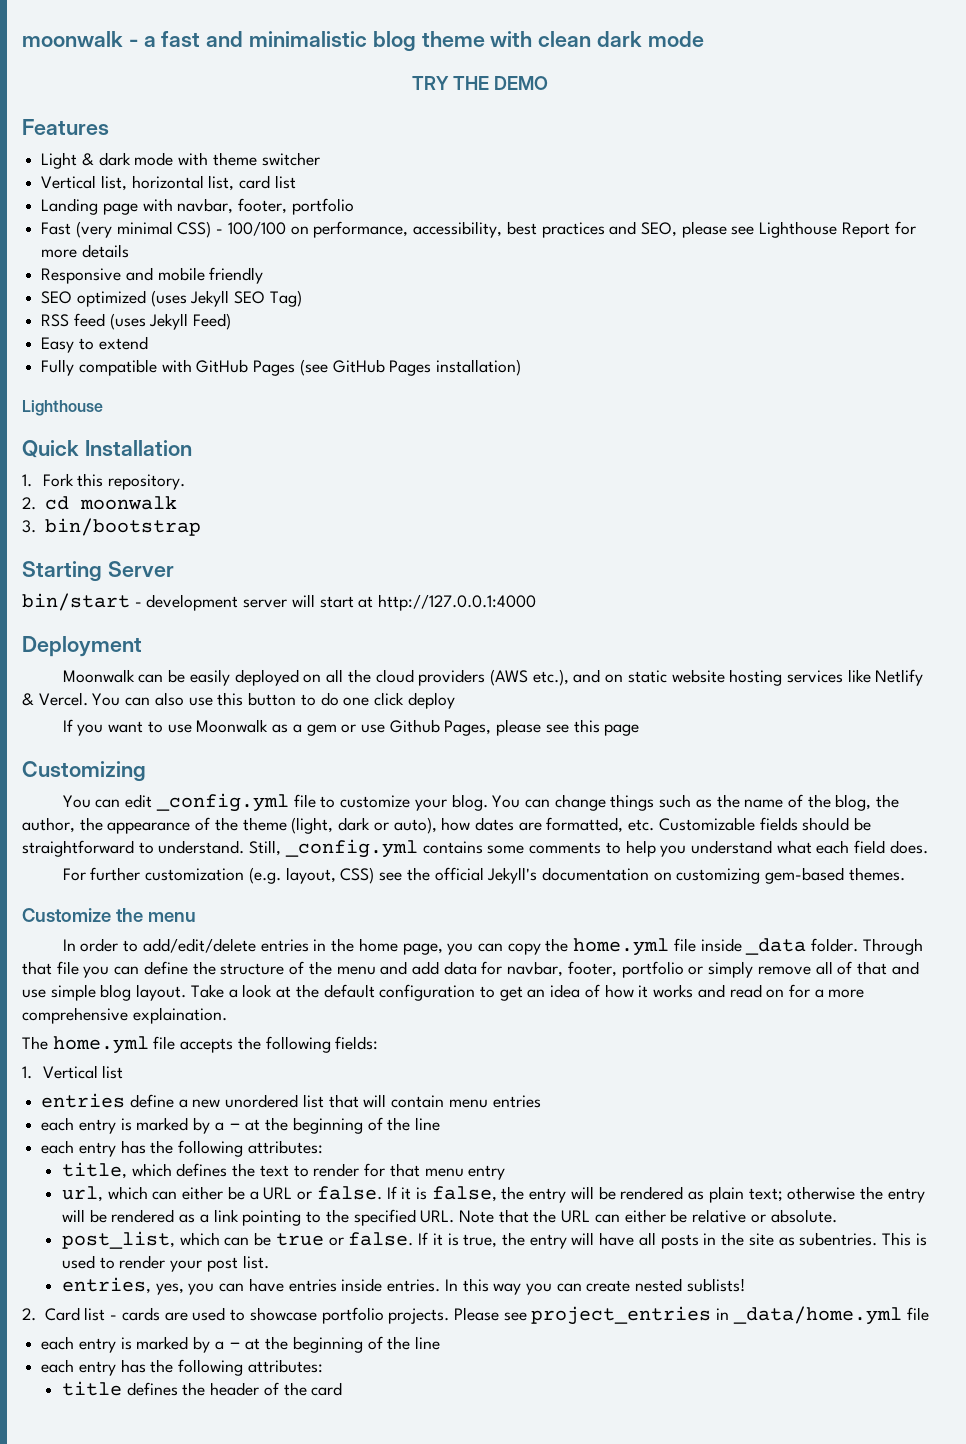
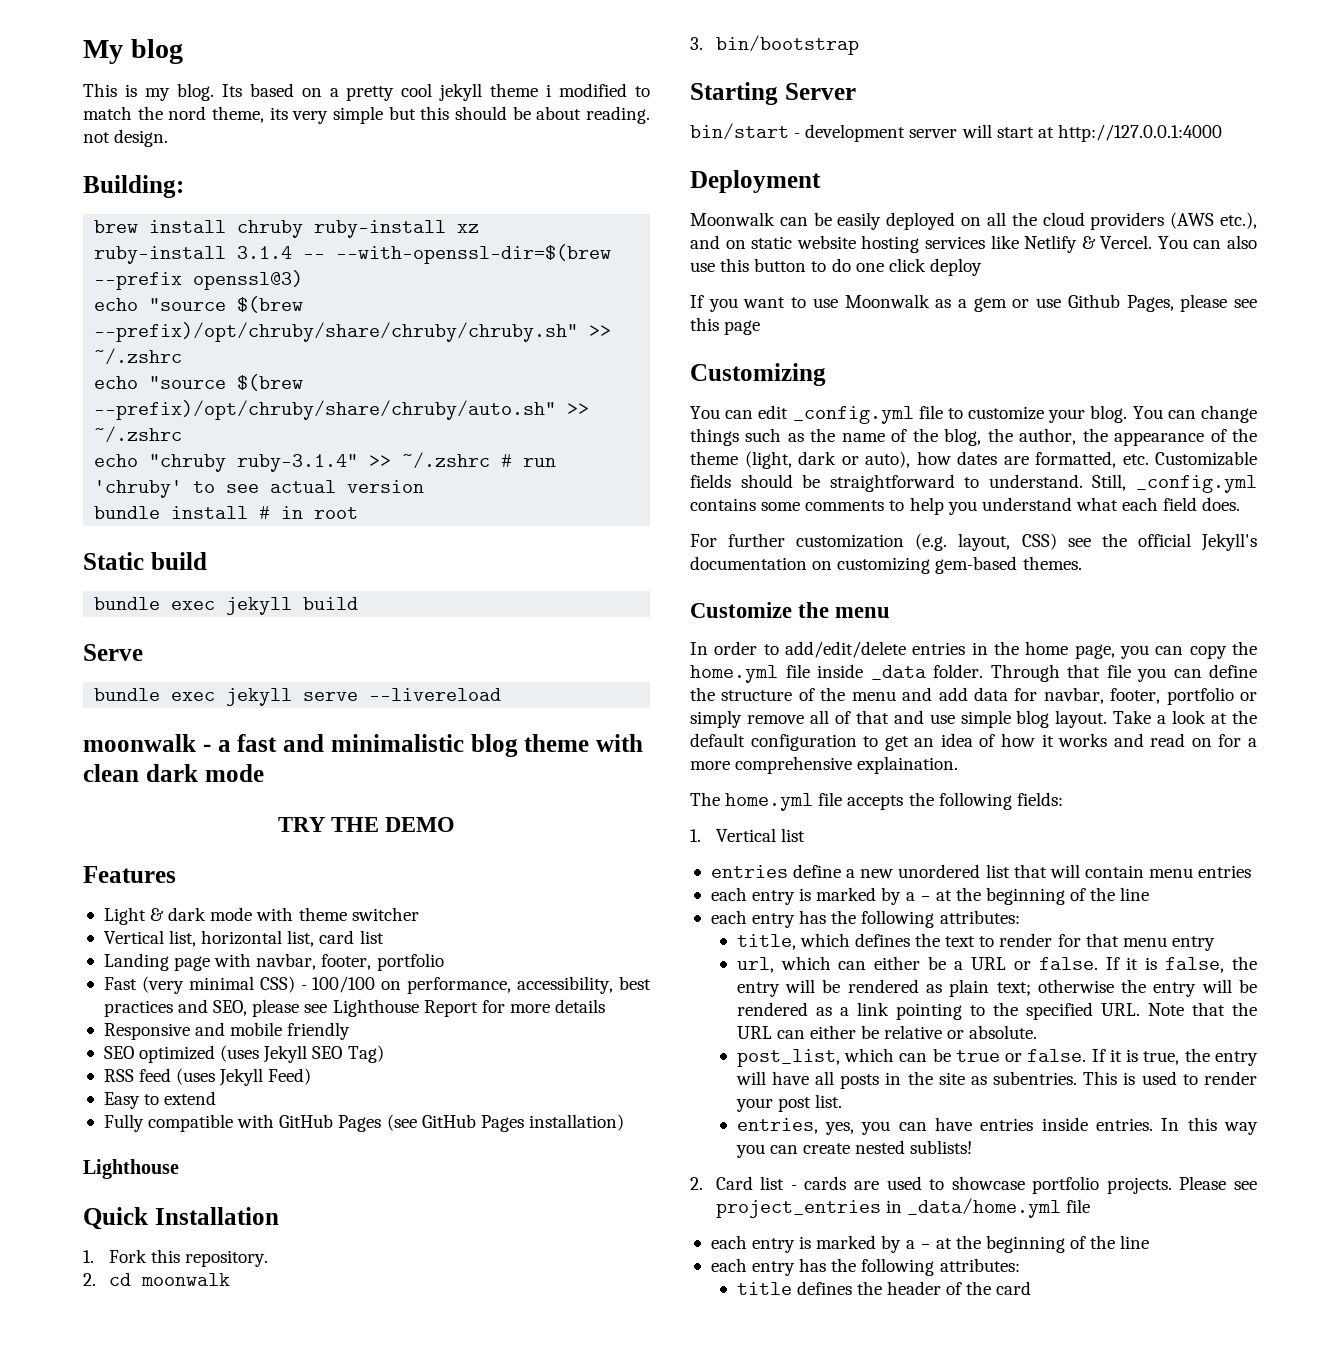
+ My blog
+ This is my blog. Its based on a pretty cool jekyll theme i modified to match the nord theme, its very simple but this should be about reading. not design.
+ Building:
+ brew install chruby ruby-install xz
+ ruby-install 3.1.4 -- --with-openssl-dir=$(brew --prefix openssl@3)
+ echo "source $(brew --prefix)/opt/chruby/share/chruby/chruby.sh" >> ~/.zshrc
+ echo "source $(brew --prefix)/opt/chruby/share/chruby/auto.sh" >> ~/.zshrc
+ echo "chruby ruby-3.1.4" >> ~/.zshrc # run 'chruby' to see actual version
+ bundle install # in root
+ Static build
+ bundle exec jekyll build
+ Serve
+ bundle exec jekyll serve --livereload

